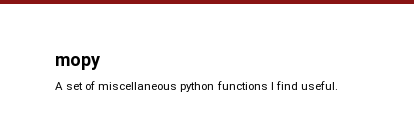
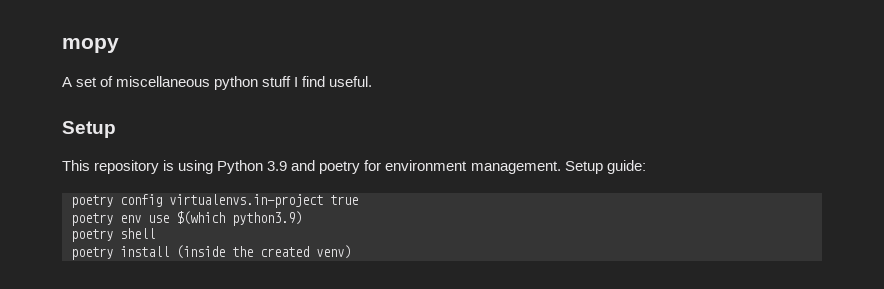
- A set of miscellaneous python functions I find useful.
+ A set of miscellaneous python stuff I find useful.
+ Setup
+ This repository is using Python 3.9 and poetry for environment management. Setup guide:
+ poetry config virtualenvs.in-project true
+ poetry env use $(which python3.9)
+ poetry shell
+ poetry install (inside the created venv)

